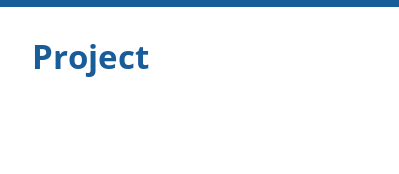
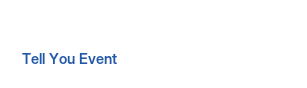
- Project
+ Tell You Event

